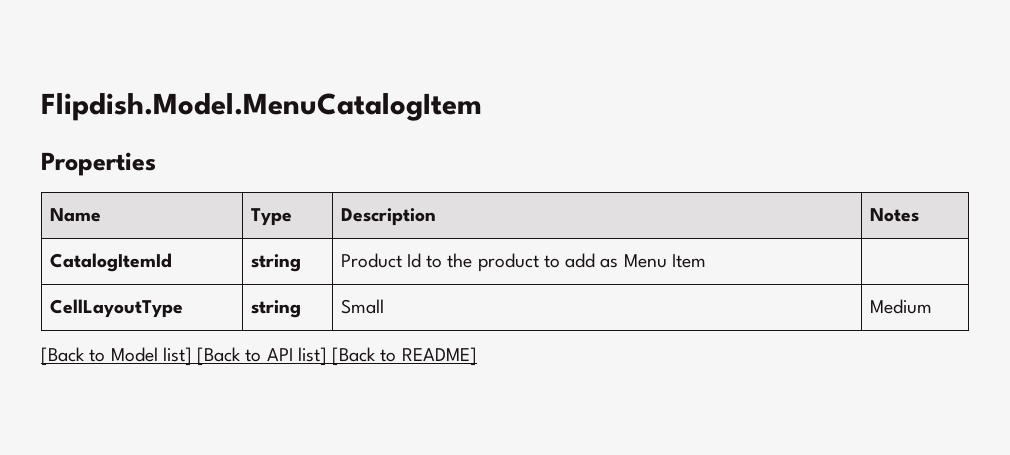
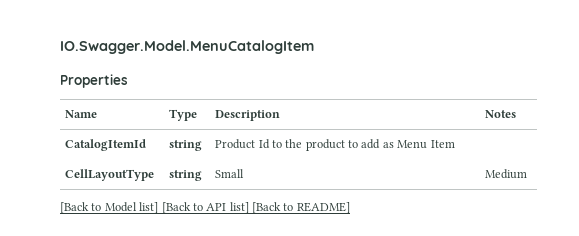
- Flipdish.Model.MenuCatalogItem
+ IO.Swagger.Model.MenuCatalogItem

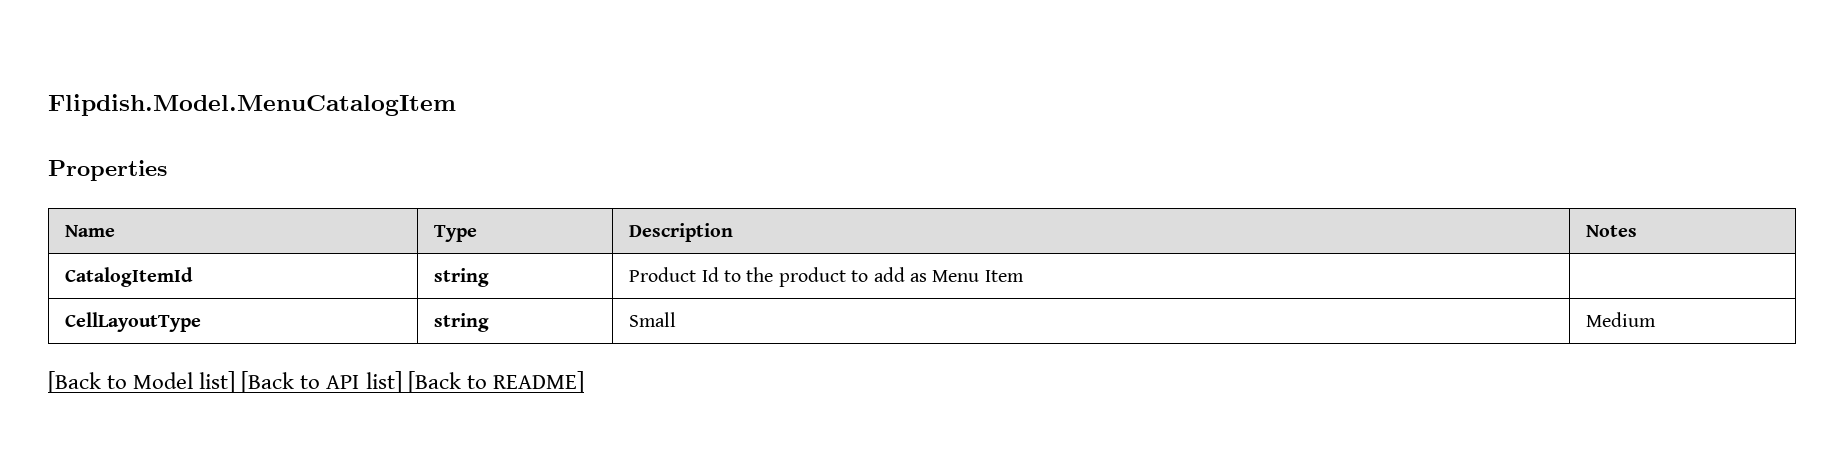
- IO.Swagger.Model.MenuCatalogItem
+ Flipdish.Model.MenuCatalogItem

